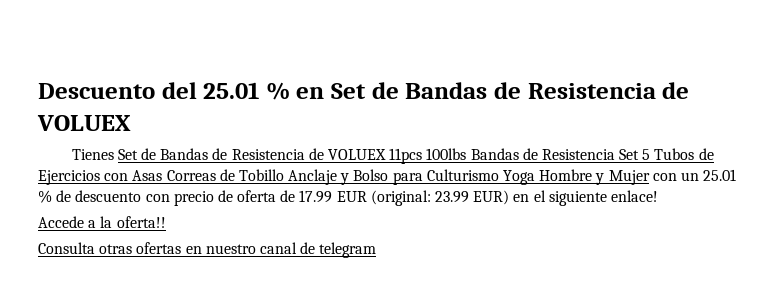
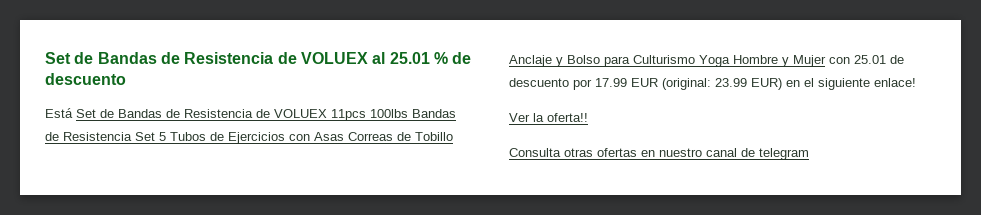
- Descuento del 25.01 % en Set de Bandas de Resistencia de VOLUEX
- Tienes Set de Bandas de Resistencia de VOLUEX 11pcs 100lbs Bandas de Resistencia Set 5 Tubos de Ejercicios con Asas Correas de Tobillo Anclaje y Bolso para Culturismo Yoga Hombre y Mujer con un 25.01 % de descuento con precio de oferta de 17.99 EUR (original: 23.99 EUR) en el siguiente enlace!
+ Set de Bandas de Resistencia de VOLUEX al 25.01 % de descuento
+ Está Set de Bandas de Resistencia de VOLUEX 11pcs 100lbs Bandas de Resistencia Set 5 Tubos de Ejercicios con Asas Correas de Tobillo Anclaje y Bolso para Culturismo Yoga Hombre y Mujer con 25.01 de descuento por 17.99 EUR (original: 23.99 EUR) en el siguiente enlace!
- Accede a la oferta!!
+ Ver la oferta!!

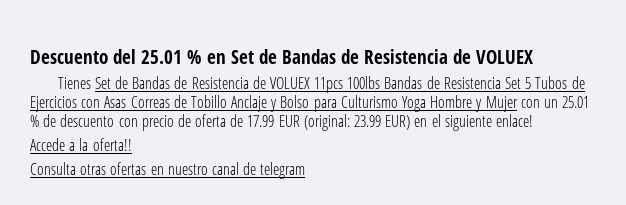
- Set de Bandas de Resistencia de VOLUEX al 25.01 % de descuento
- Está Set de Bandas de Resistencia de VOLUEX 11pcs 100lbs Bandas de Resistencia Set 5 Tubos de Ejercicios con Asas Correas de Tobillo Anclaje y Bolso para Culturismo Yoga Hombre y Mujer con 25.01 de descuento por 17.99 EUR (original: 23.99 EUR) en el siguiente enlace!
+ Descuento del 25.01 % en Set de Bandas de Resistencia de VOLUEX
+ Tienes Set de Bandas de Resistencia de VOLUEX 11pcs 100lbs Bandas de Resistencia Set 5 Tubos de Ejercicios con Asas Correas de Tobillo Anclaje y Bolso para Culturismo Yoga Hombre y Mujer con un 25.01 % de descuento con precio de oferta de 17.99 EUR (original: 23.99 EUR) en el siguiente enlace!
- Ver la oferta!!
+ Accede a la oferta!!

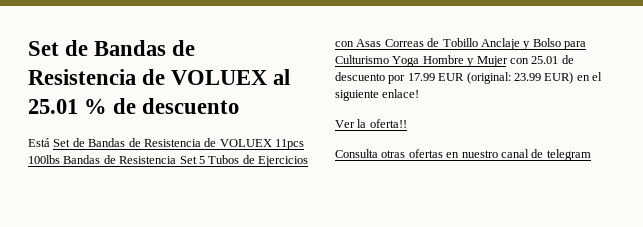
- Descuento del 25.01 % en Set de Bandas de Resistencia de VOLUEX
- Tienes Set de Bandas de Resistencia de VOLUEX 11pcs 100lbs Bandas de Resistencia Set 5 Tubos de Ejercicios con Asas Correas de Tobillo Anclaje y Bolso para Culturismo Yoga Hombre y Mujer con un 25.01 % de descuento con precio de oferta de 17.99 EUR (original: 23.99 EUR) en el siguiente enlace!
+ Set de Bandas de Resistencia de VOLUEX al 25.01 % de descuento
+ Está Set de Bandas de Resistencia de VOLUEX 11pcs 100lbs Bandas de Resistencia Set 5 Tubos de Ejercicios con Asas Correas de Tobillo Anclaje y Bolso para Culturismo Yoga Hombre y Mujer con 25.01 de descuento por 17.99 EUR (original: 23.99 EUR) en el siguiente enlace!
- Accede a la oferta!!
+ Ver la oferta!!

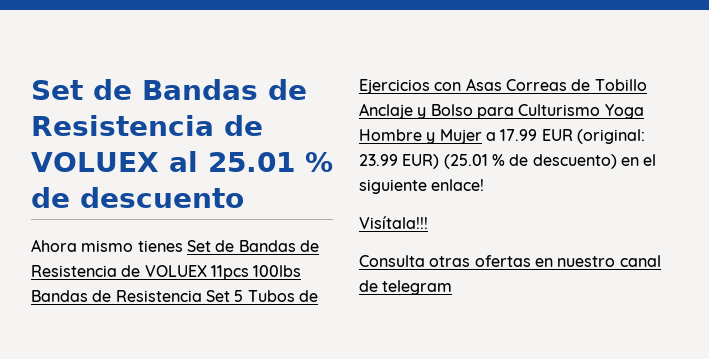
- Está Set de Bandas de Resistencia de VOLUEX 11pcs 100lbs Bandas de Resistencia Set 5 Tubos de Ejercicios con Asas Correas de Tobillo Anclaje y Bolso para Culturismo Yoga Hombre y Mujer con 25.01 de descuento por 17.99 EUR (original: 23.99 EUR) en el siguiente enlace!
+ Ahora mismo tienes Set de Bandas de Resistencia de VOLUEX 11pcs 100lbs Bandas de Resistencia Set 5 Tubos de Ejercicios con Asas Correas de Tobillo Anclaje y Bolso para Culturismo Yoga Hombre y Mujer a 17.99 EUR (original: 23.99 EUR) (25.01 % de descuento) en el siguiente enlace!
- Ver la oferta!!
+ Visítala!!!

